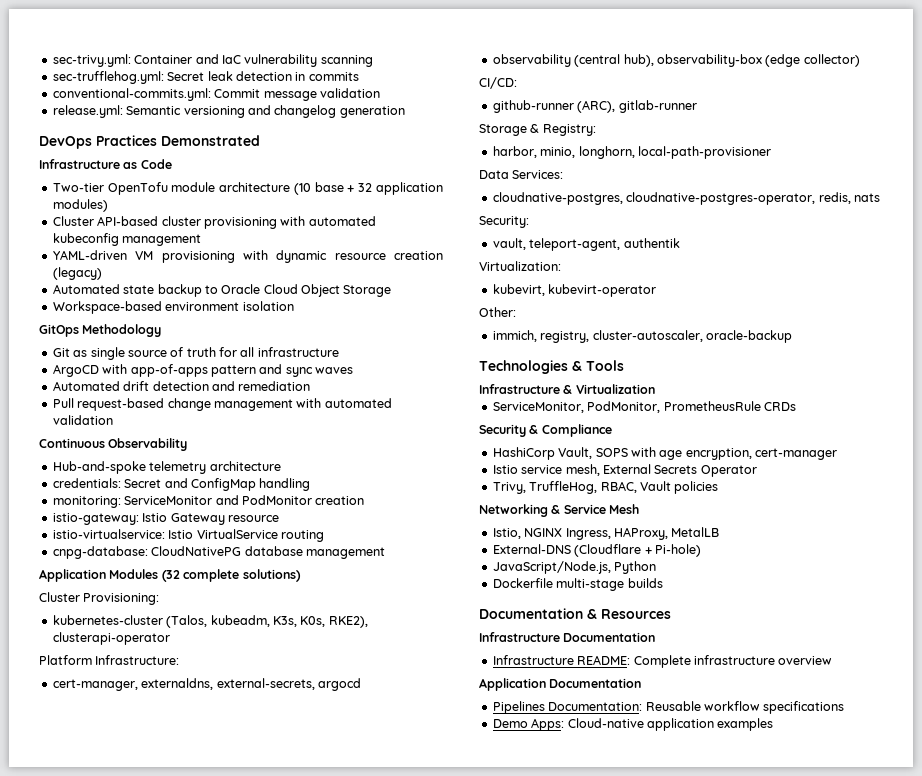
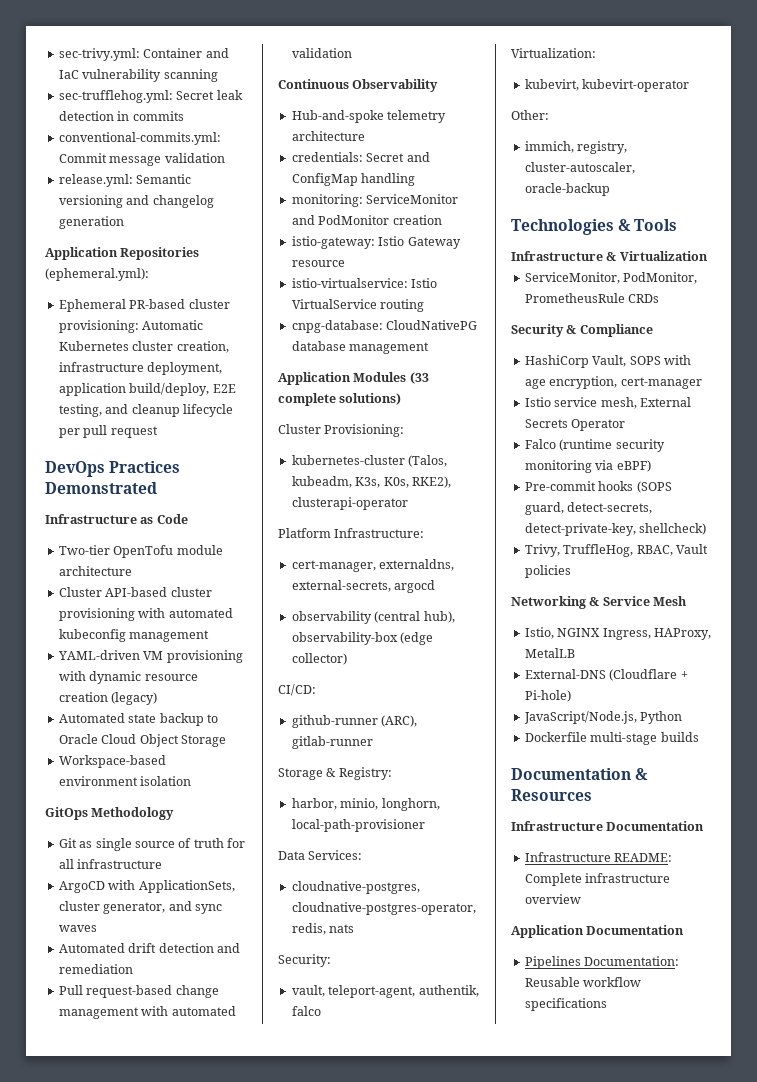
+ Application Repositories (ephemeral.yml):
+ Ephemeral PR-based cluster provisioning: Automatic Kubernetes cluster creation, infrastructure deployment, application build/deploy, E2E testing, and cleanup lifecycle per pull request
- Two-tier OpenTofu module architecture (10 base + 32 application modules)
+ Two-tier OpenTofu module architecture
- ArgoCD with app-of-apps pattern and sync waves
+ ArgoCD with ApplicationSets, cluster generator, and sync waves
- Application Modules (32 complete solutions)
+ Application Modules (33 complete solutions)
- vault, teleport-agent, authentik
+ vault, teleport-agent, authentik, falco
+ Falco (runtime security monitoring via eBPF)
+ Pre-commit hooks (SOPS guard, detect-secrets, detect-private-key, shellcheck)
- Demo Apps: Cloud-native application examples

